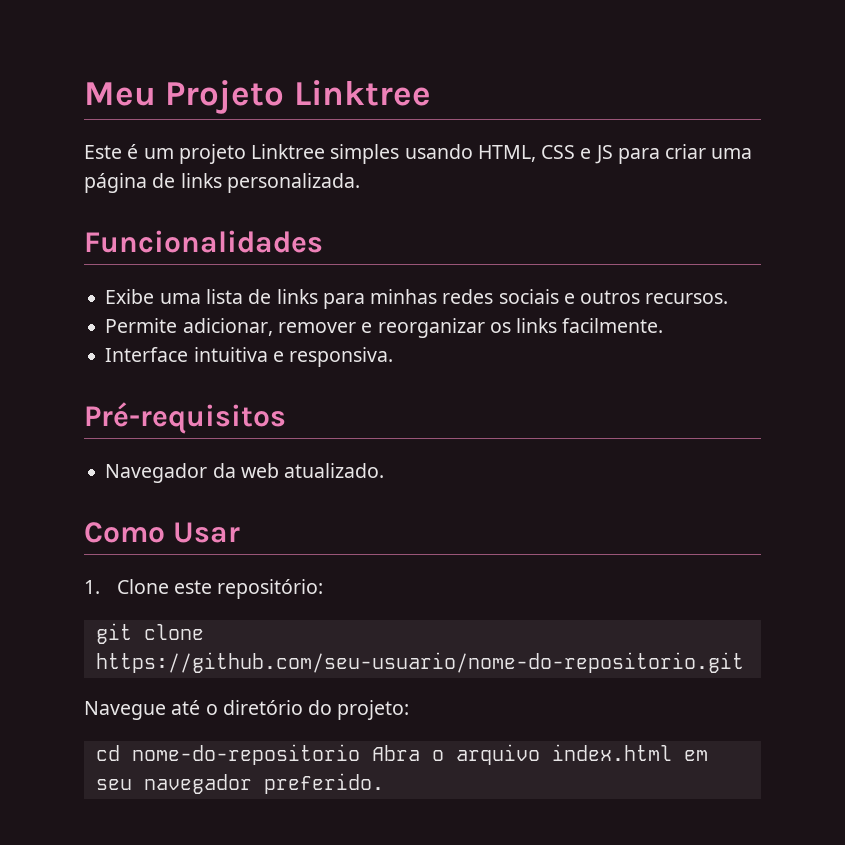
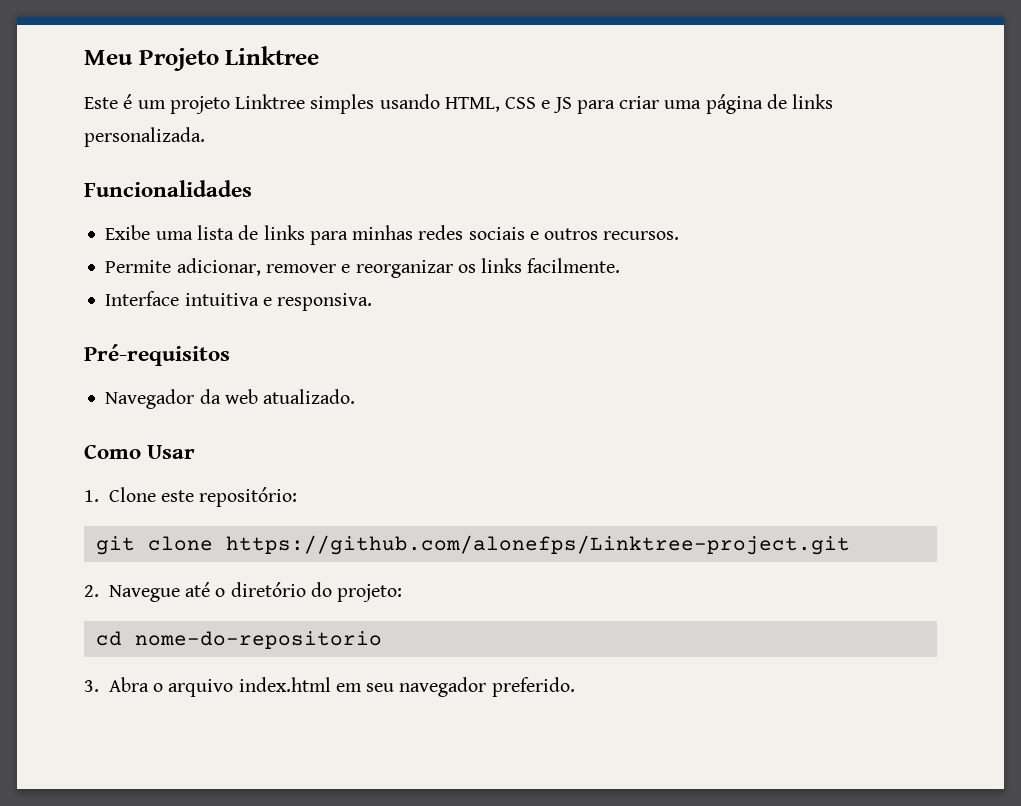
- git clone https://github.com/seu-usuario/nome-do-repositorio.git
- Navegue até o diretório do projeto:
+ git clone https://github.com/alonefps/Linktree-project.git
+ 2. Navegue até o diretório do projeto:
- cd nome-do-repositorio Abra o arquivo index.html em seu navegador preferido.
+ cd nome-do-repositorio
+ 3. Abra o arquivo index.html em seu navegador preferido.

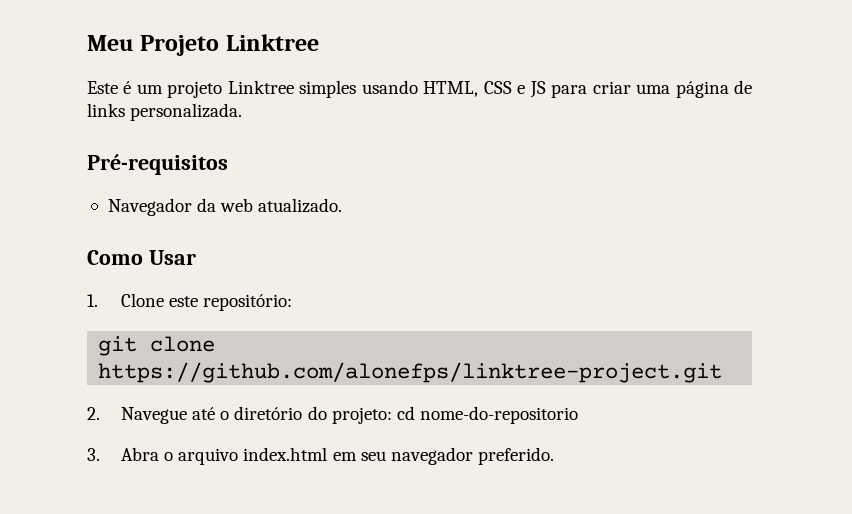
- Funcionalidades
- Exibe uma lista de links para minhas redes sociais e outros recursos.
- Permite adicionar, remover e reorganizar os links facilmente.
- Interface intuitiva e responsiva.
- git clone https://github.com/alonefps/Linktree-project.git
+ git clone https://github.com/alonefps/linktree-project.git
- 2. Navegue até o diretório do projeto:
- cd nome-do-repositorio
+ 2. Navegue até o diretório do projeto: cd nome-do-repositorio

